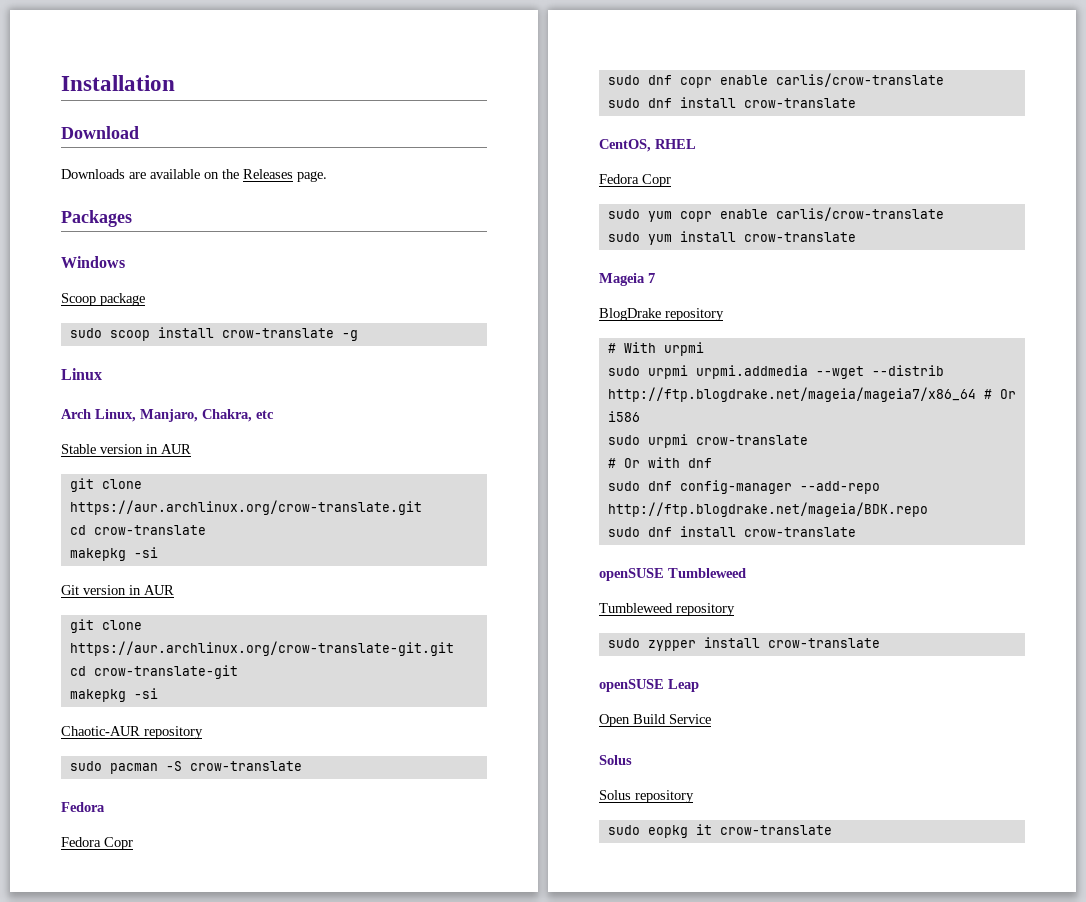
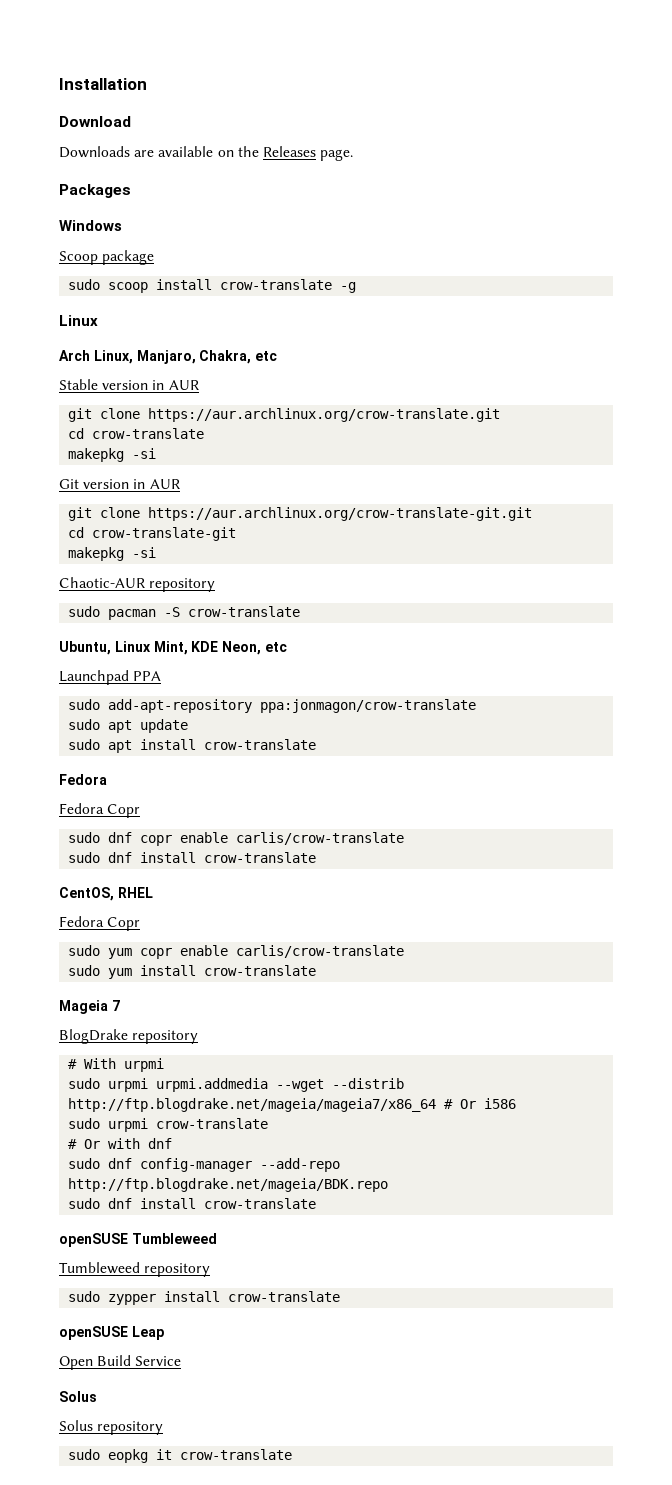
+ Ubuntu, Linux Mint, KDE Neon, etc
+ Launchpad PPA
+ sudo add-apt-repository ppa:jonmagon/crow-translate
+ sudo apt update
+ sudo apt install crow-translate

